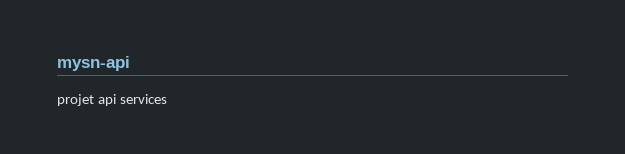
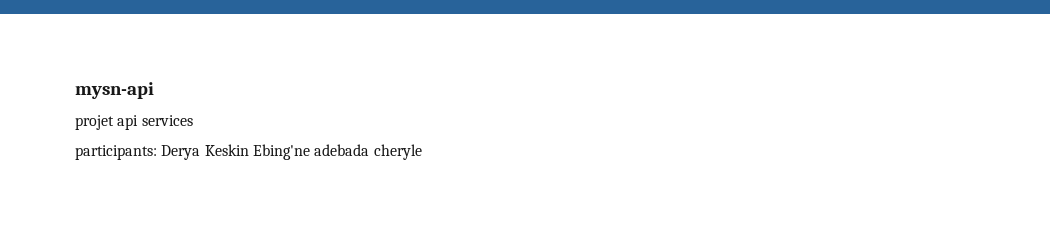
+ participants: Derya Keskin Ebing'ne adebada cheryle

